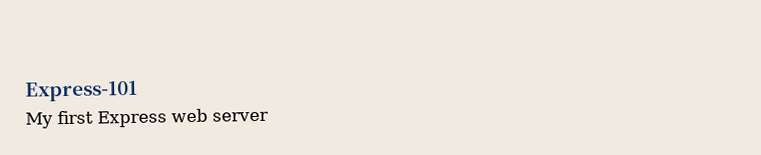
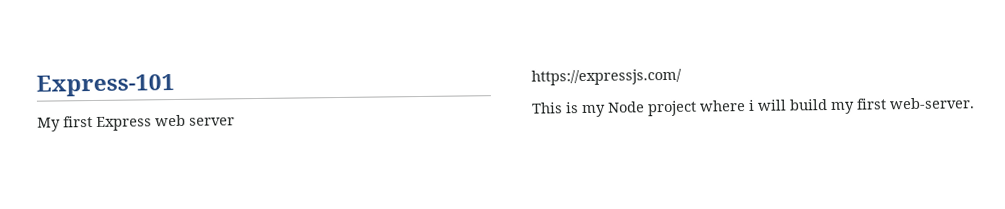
+ https://expressjs.com/
+ This is my Node project where i will build my first web-server.

